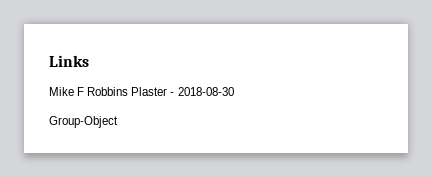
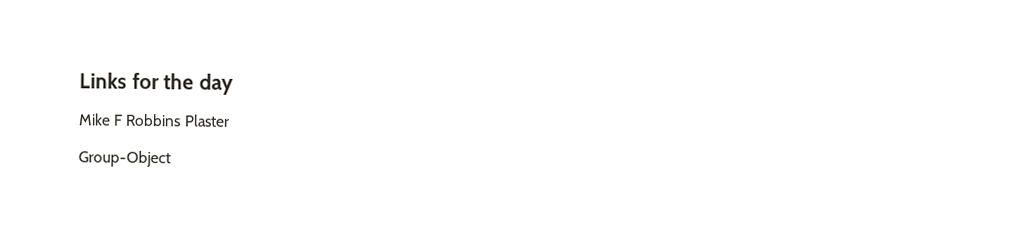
- Links
+ Links for the day
- Mike F Robbins Plaster - 2018-08-30
+ Mike F Robbins Plaster

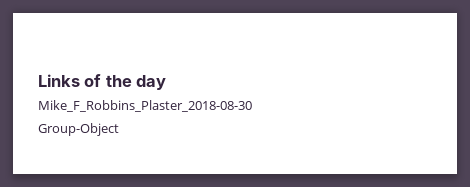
- Links for the day
+ Links of the day
- Mike F Robbins Plaster
+ Mike_F_Robbins_Plaster_2018-08-30

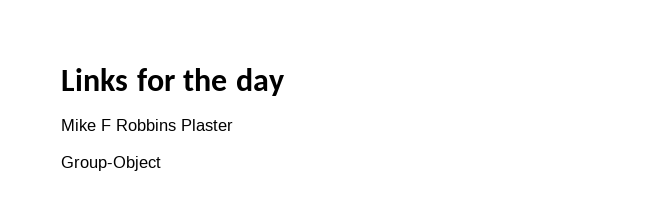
- Links of the day
+ Links for the day
- Mike_F_Robbins_Plaster_2018-08-30
+ Mike F Robbins Plaster

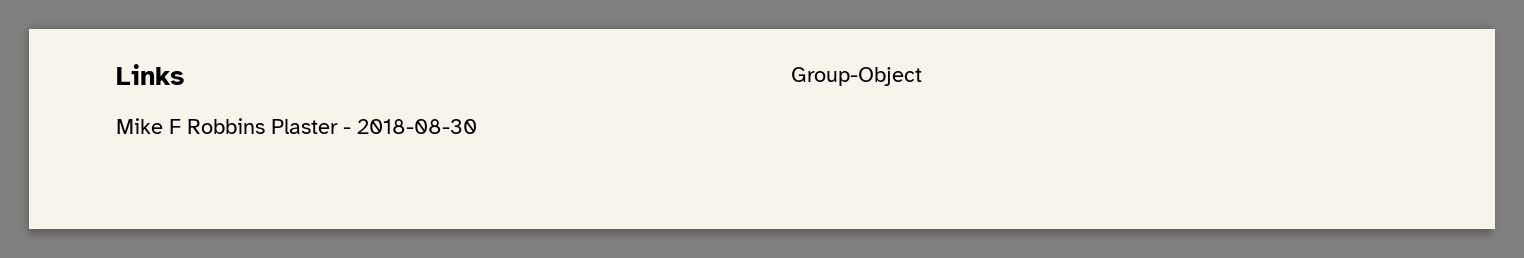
- Links for the day
+ Links
- Mike F Robbins Plaster
+ Mike F Robbins Plaster - 2018-08-30

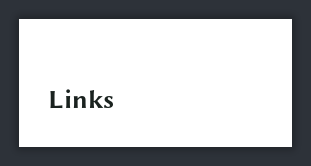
- Mike F Robbins Plaster - 2018-08-30
- Group-Object

